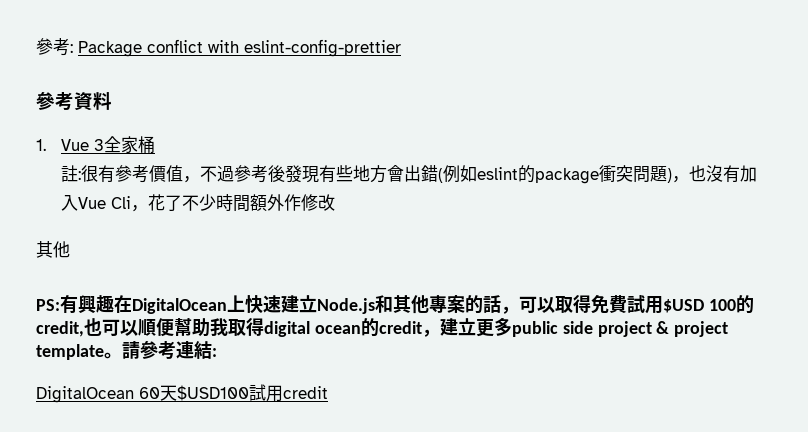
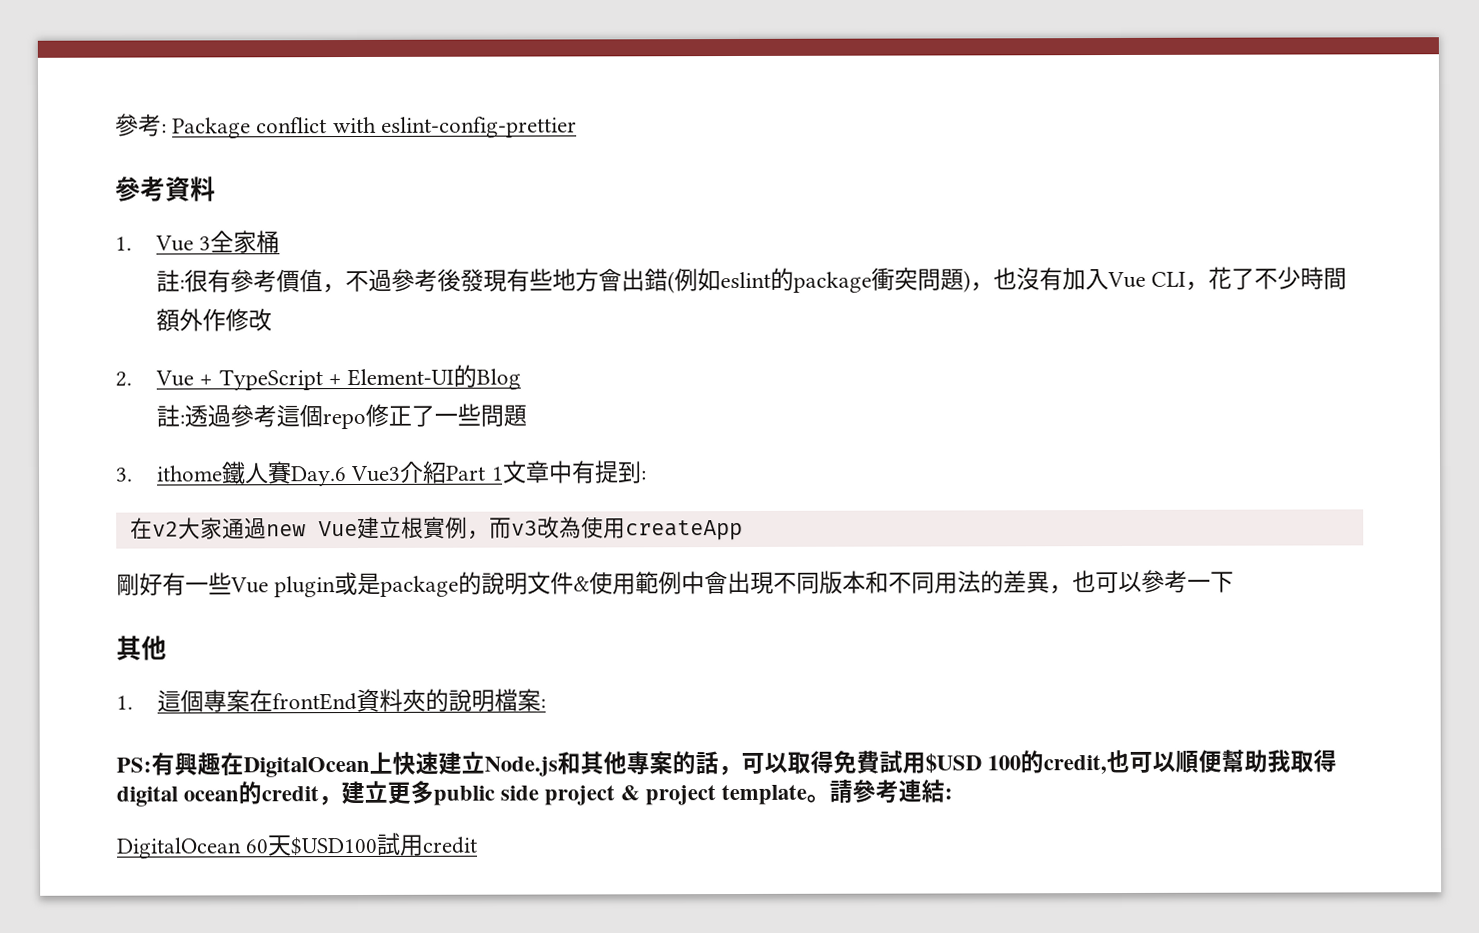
- 註:很有參考價值，不過參考後發現有些地方會出錯(例如eslint的package衝突問題)，也沒有加入Vue Cli，花了不少時間額外作修改
+ 註:很有參考價值，不過參考後發現有些地方會出錯(例如eslint的package衝突問題)，也沒有加入Vue CLI，花了不少時間額外作修改
+ 2. Vue + TypeScript + Element-UI的Blog
+ 註:透過參考這個repo修正了一些問題
+ 3. ithome鐵人賽Day.6 Vue3介紹Part 1文章中有提到:
+ 在v2大家通過new Vue建立根實例，而v3改為使用createApp
+ 剛好有一些Vue plugin或是package的說明文件&使用範例中會出現不同版本和不同用法的差異，也可以參考一下
  其他
+ 1.這個專案在frontEnd資料夾的說明檔案:

